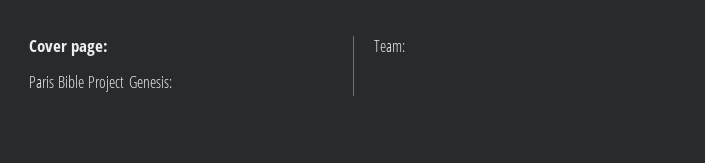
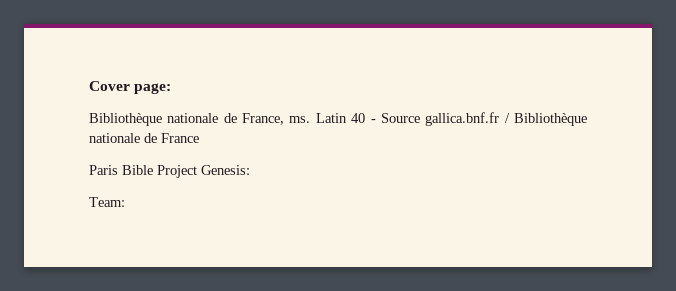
+ Bibliothèque nationale de France, ms. Latin 40 - Source gallica.bnf.fr / Bibliothèque nationale de France

